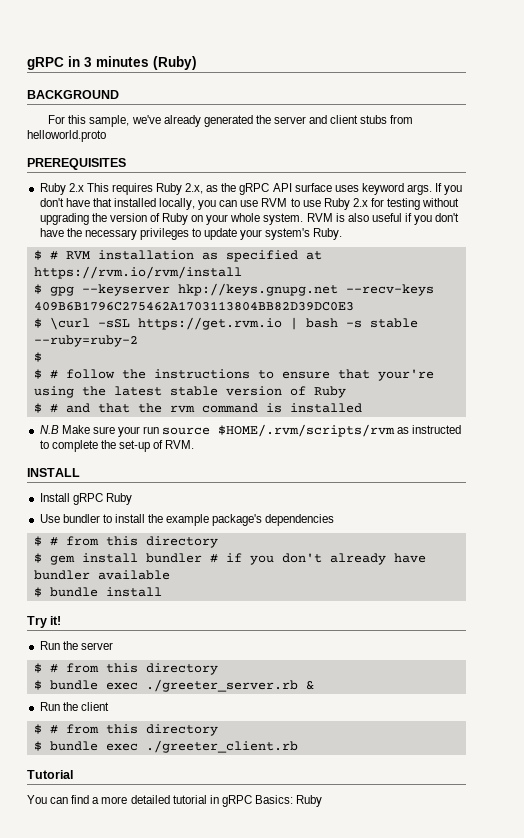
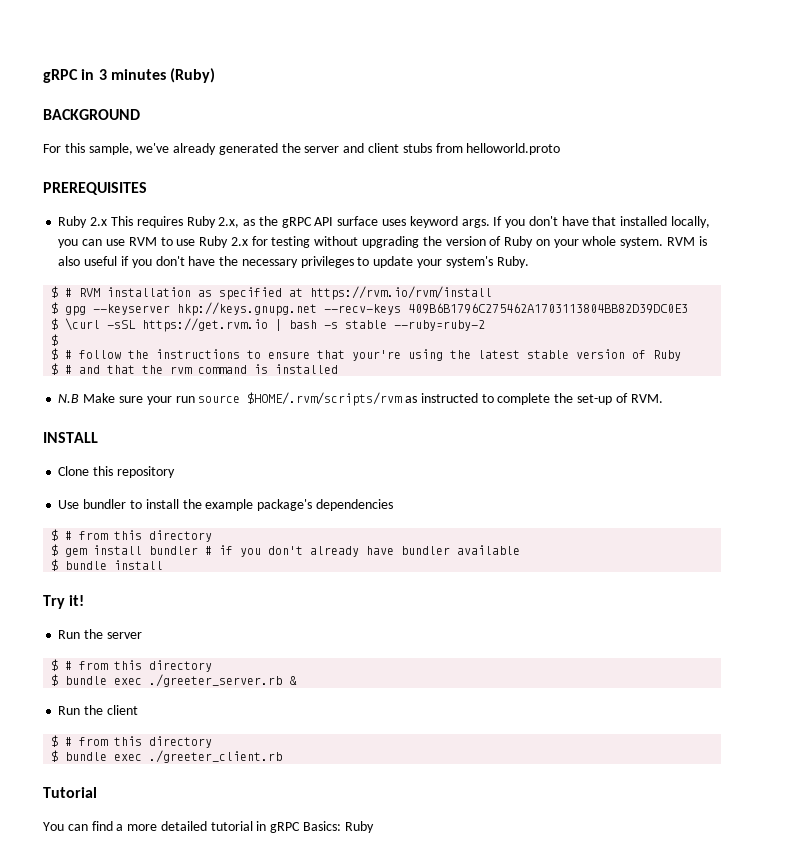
- Install gRPC Ruby
+ Clone this repository

